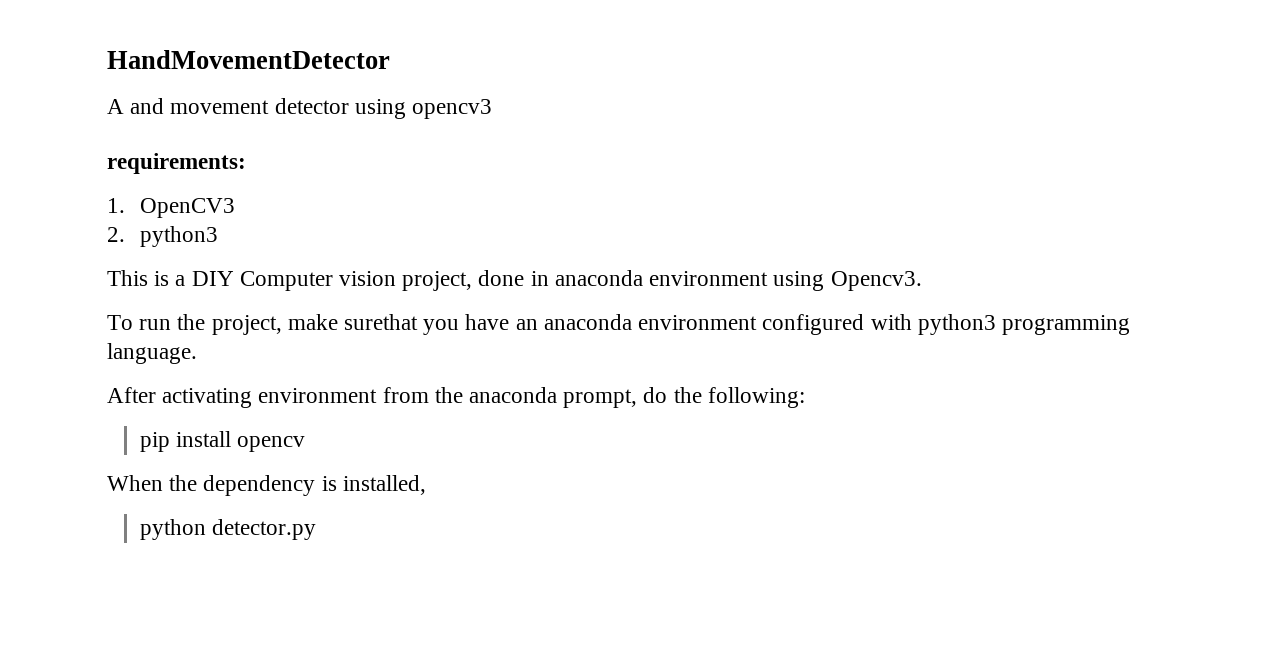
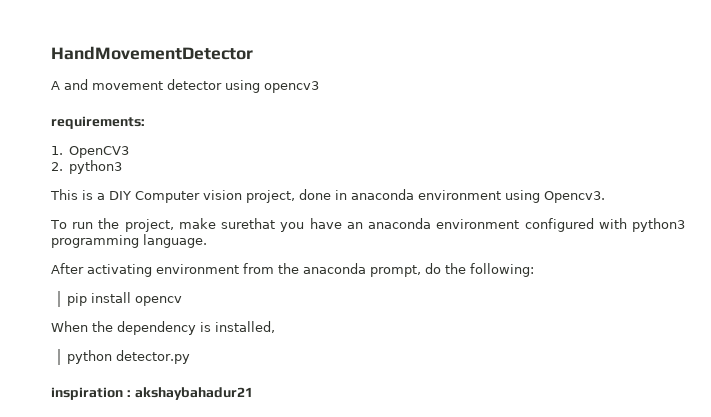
+ inspiration : akshaybahadur21

